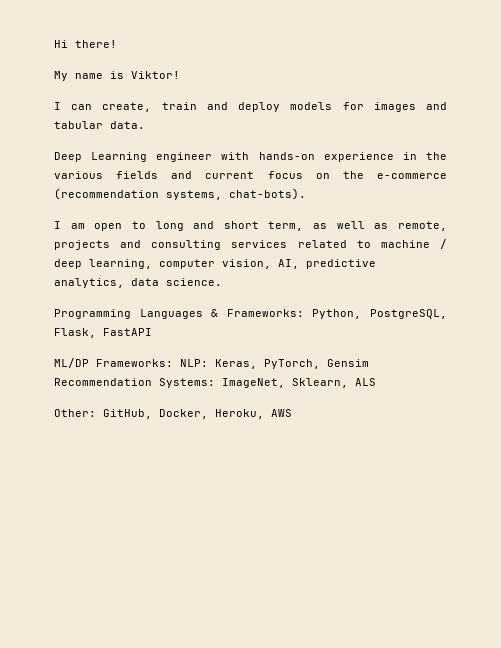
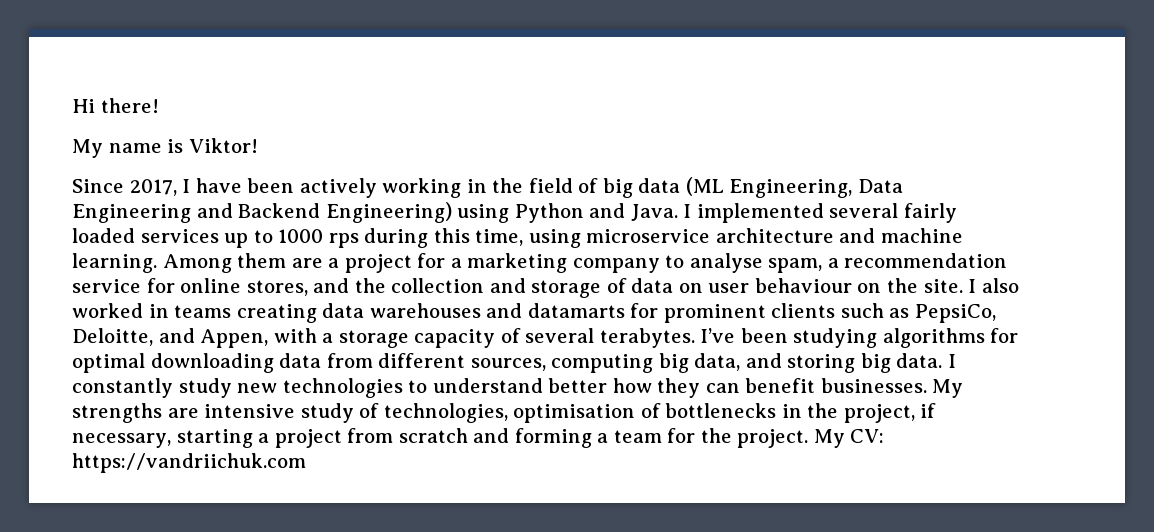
- I can create, train and deploy models for images and tabular data.
- Deep Learning engineer with hands-on experience in the various fields and current focus on the e-commerce (recommendation systems, chat-bots).
- I am open to long and short term, as well as remote, projects and consulting services related to machine / deep learning, computer vision, AI, predictive analytics, data science.
- Programming Languages & Frameworks: Python, PostgreSQL, Flask, FastAPI
- ML/DP Frameworks: NLP: Keras, PyTorch, Gensim Recommendation Systems: ImageNet, Sklearn, ALS
- Other: GitHub, Docker, Heroku, AWS
+ Since 2017, I have been actively working in the field of big data (ML Engineering, Data Engineering and Backend Engineering) using Python and Java. I implemented several fairly loaded services up to 1000 rps during this time, using microservice architecture and machine learning. Among them are a project for a marketing company to analyse spam, a recommendation service for online stores, and the collection and storage of data on user behaviour on the site. I also worked in teams creating data warehouses and datamarts for prominent clients such as PepsiCo, Deloitte, and Appen, with a storage capacity of several terabytes. I’ve been studying algorithms for optimal downloading data from different sources, computing big data, and storing big data. I constantly study new technologies to understand better how they can benefit businesses. My strengths are intensive study of technologies, optimisation of bottlenecks in the project, if necessary, starting a project from scratch and forming a team for the project. My CV: https://vandriichuk.com

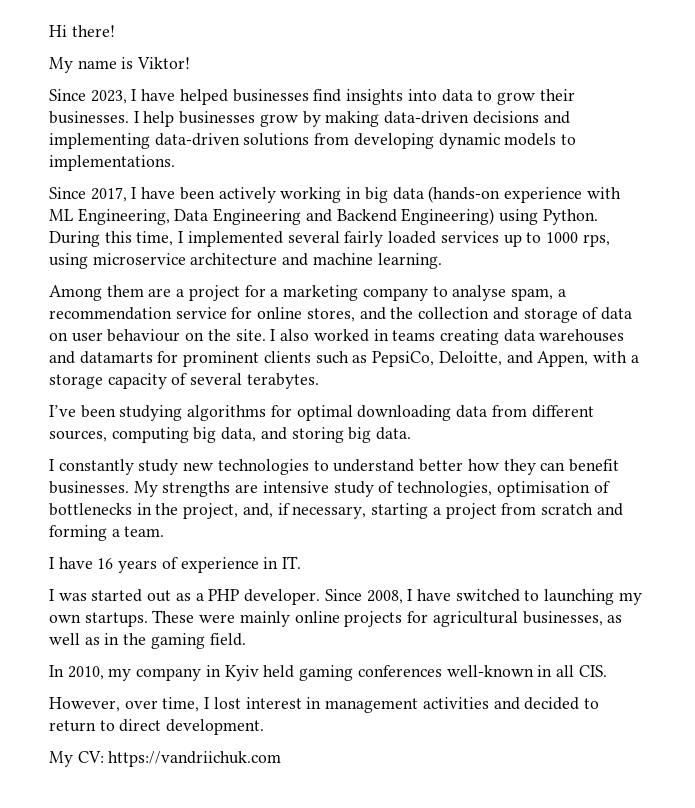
+ Since 2023, I have helped businesses find insights into data to grow their businesses. I help businesses grow by making data-driven decisions and implementing data-driven solutions from developing dynamic models to implementations.
- Since 2017, I have been actively working in the field of big data (ML Engineering, Data Engineering and Backend Engineering) using Python and Java. I implemented several fairly loaded services up to 1000 rps during this time, using microservice architecture and machine learning. Among them are a project for a marketing company to analyse spam, a recommendation service for online stores, and the collection and storage of data on user behaviour on the site.
+ Since 2017, I have been actively working in big data (hands-on experience with ML Engineering, Data Engineering and Backend Engineering) using Python. During this time, I implemented several fairly loaded services up to 1000 rps, using microservice architecture and machine learning.
+ Among them are a project for a marketing company to analyse spam, a recommendation service for online stores, and the collection and storage of data on user behaviour on the site.
- I also worked in teams creating data warehouses and datamarts for prominent clients such as PepsiCo, Deloitte, and Appen, with a storage capacity of several terabytes. I’ve been studying algorithms for optimal downloading data from different sources, computing big data, and storing big data. I constantly study new technologies to understand better how they can benefit businesses.
+ I also worked in teams creating data warehouses and datamarts for prominent clients such as PepsiCo, Deloitte, and Appen, with a storage capacity of several terabytes.
+ I’ve been studying algorithms for optimal downloading data from different sources, computing big data, and storing big data.
+ I constantly study new technologies to understand better how they can benefit businesses.
- My strengths are intensive study of technologies, optimisation of bottlenecks in the project, if necessary, starting a project from scratch and forming a team for the project. My CV: https://vandriichuk.com
+ My strengths are intensive study of technologies, optimisation of bottlenecks in the project, and, if necessary, starting a project from scratch and forming a team.
+ I have 16 years of experience in IT.
+ I was started out as a PHP developer. Since 2008, I have switched to launching my own startups. These were mainly online projects for agricultural businesses, as well as in the gaming field.
+ In 2010, my company in Kyiv held gaming conferences well-known in all CIS.
+ However, over time, I lost interest in management activities and decided to return to direct development.
+ My CV: https://vandriichuk.com

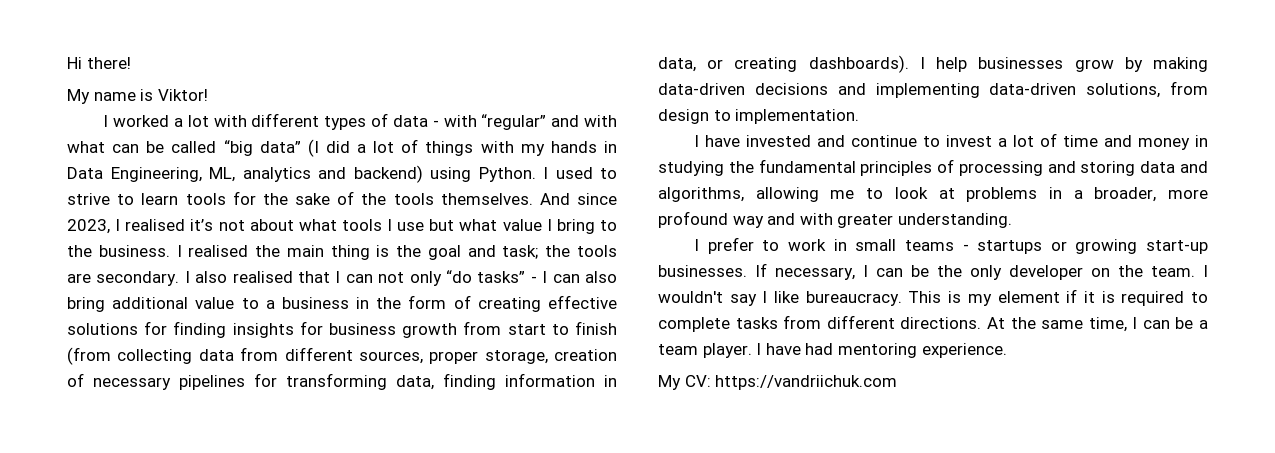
- Since 2023, I have helped businesses find insights into data to grow their businesses.
+ I worked a lot with different types of data - with “regular” and with what can be called “big data” (I did a lot of things with my hands in Data Engineering, ML, analytics and backend) using Python. I used to strive to learn tools for the sake of the tools themselves. And since 2023, I realised it’s not about what tools I use but what value I bring to the business. I realised the main thing is the goal and task; the tools are secondary. I also realised that I can not only “do tasks” - I can also bring additional value to a business in the form of creating effective solutions for finding insights for business growth from start to finish (from collecting data from different sources, proper storage, creation of necessary pipelines for transforming data, finding information in data, or creating dashboards).
- I help businesses grow by making data-driven decisions and implementing data-driven solutions from developing dynamic models to implementations.
- Since 2017, I have been actively working in big data (hands-on experience with ML Engineering, Data Engineering and Backend Engineering) using Python. During this time, I implemented several fairly loaded services up to 1000 rps, using microservice architecture and machine learning.
- Among them are a project for a marketing company to analyse spam, a recommendation service for online stores, and the collection and storage of data on user behaviour on the site. I also worked in teams creating data warehouses and datamarts for prominent clients such as PepsiCo, Deloitte, and Appen, with a storage capacity of several terabytes.
- I’ve been studying algorithms for optimal downloading data from different sources, computing big data, and storing big data.
- I constantly study new technologies to understand better how they can benefit businesses. My strengths are intensive study of technologies, optimisation of bottlenecks in the project, and, if necessary, starting a project from scratch and forming a team.
- I have 16 years of experience in IT.
- I was started out as a PHP developer. Since 2008, I have switched to launching my own startups. These were mainly online projects for agricultural businesses, as well as in the gaming field.
- In 2010, my company in Kyiv held gaming conferences well-known in all CIS.
- However, over time, I lost interest in management activities and decided to return to direct development.
+ I help businesses grow by making data-driven decisions and implementing data-driven solutions, from design to implementation.
+ I have invested and continue to invest a lot of time and money in studying the fundamental principles of processing and storing data and algorithms, allowing me to look at problems in a broader, more profound way and with greater understanding.
+ I prefer to work in small teams - startups or growing start-up businesses. If necessary, I can be the only developer on the team. I wouldn't say I like bureaucracy. This is my element if it is required to complete tasks from different directions. At the same time, I can be a team player. I have had mentoring experience.

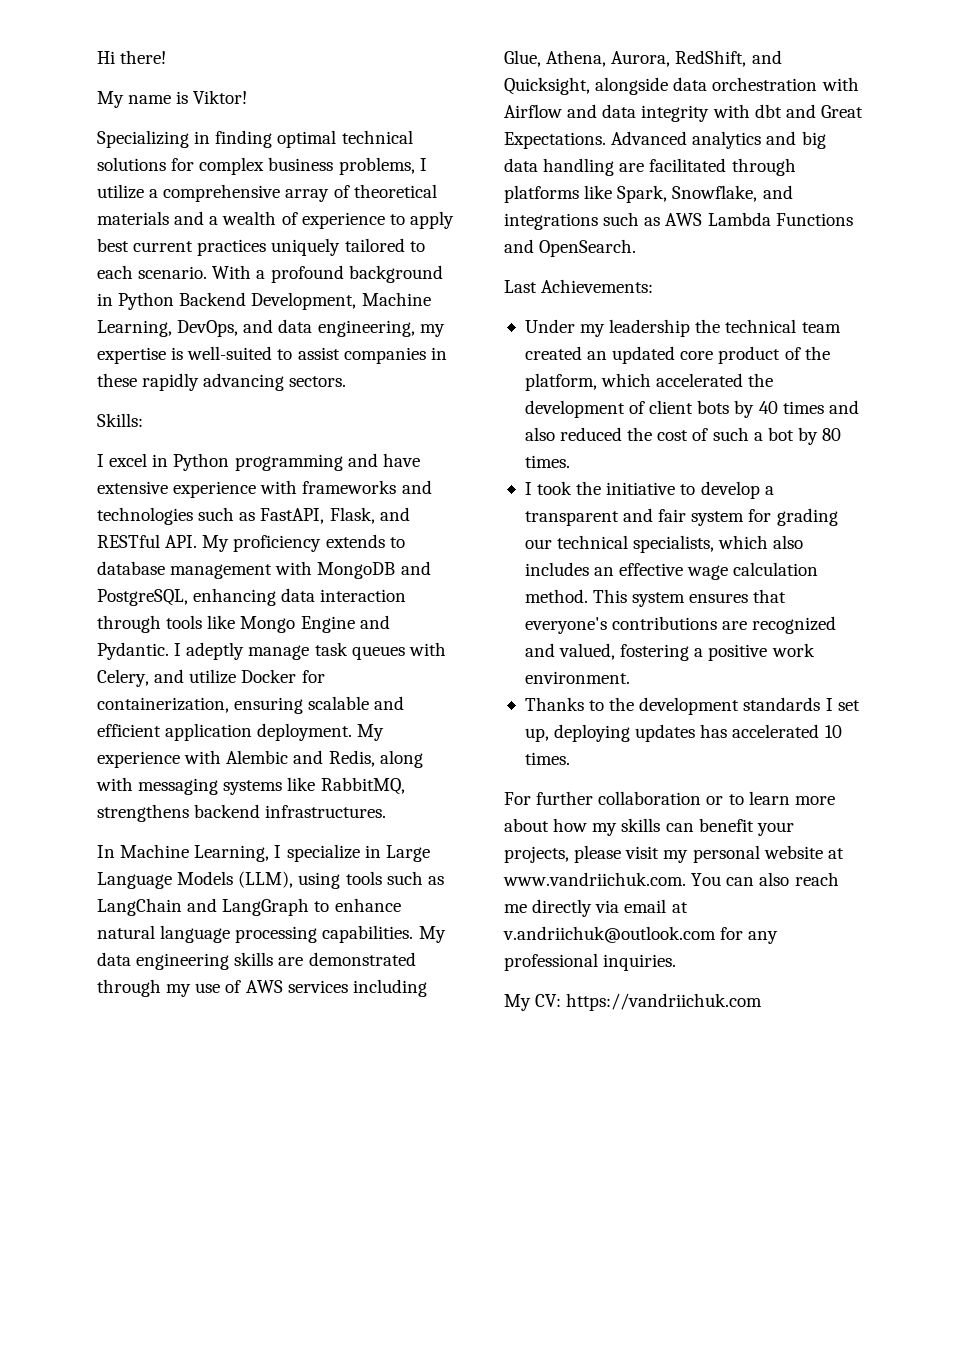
- I worked a lot with different types of data - with “regular” and with what can be called “big data” (I did a lot of things with my hands in Data Engineering, ML, analytics and backend) using Python. I used to strive to learn tools for the sake of the tools themselves. And since 2023, I realised it’s not about what tools I use but what value I bring to the business. I realised the main thing is the goal and task; the tools are secondary. I also realised that I can not only “do tasks” - I can also bring additional value to a business in the form of creating effective solutions for finding insights for business growth from start to finish (from collecting data from different sources, proper storage, creation of necessary pipelines for transforming data, finding information in data, or creating dashboards). I help businesses grow by making data-driven decisions and implementing data-driven solutions, from design to implementation.
- I have invested and continue to invest a lot of time and money in studying the fundamental principles of processing and storing data and algorithms, allowing me to look at problems in a broader, more profound way and with greater understanding.
- I prefer to work in small teams - startups or growing start-up businesses. If necessary, I can be the only developer on the team. I wouldn't say I like bureaucracy. This is my element if it is required to complete tasks from different directions. At the same time, I can be a team player. I have had mentoring experience.
+ Specializing in finding optimal technical solutions for complex business problems, I utilize a comprehensive array of theoretical materials and a wealth of experience to apply best current practices uniquely tailored to each scenario. With a profound background in Python Backend Development, Machine Learning, DevOps, and data engineering, my expertise is well-suited to assist companies in these rapidly advancing sectors.
+ Skills:
+ I excel in Python programming and have extensive experience with frameworks and technologies such as FastAPI, Flask, and RESTful API. My proficiency extends to database management with MongoDB and PostgreSQL, enhancing data interaction through tools like Mongo Engine and Pydantic. I adeptly manage task queues with Celery, and utilize Docker for containerization, ensuring scalable and efficient application deployment. My experience with Alembic and Redis, along with messaging systems like RabbitMQ, strengthens backend infrastructures.
+ In Machine Learning, I specialize in Large Language Models (LLM), using tools such as LangChain and LangGraph to enhance natural language processing capabilities. My data engineering skills are demonstrated through my use of AWS services including Glue, Athena, Aurora, RedShift, and Quicksight, alongside data orchestration with Airflow and data integrity with dbt and Great Expectations. Advanced analytics and big data handling are facilitated through platforms like Spark, Snowflake, and integrations such as AWS Lambda Functions and OpenSearch.
+ Last Achievements:
+ Under my leadership the technical team created an updated core product of the platform, which accelerated the development of client bots by 40 times and also reduced the cost of such a bot by 80 times.
+ I took the initiative to develop a transparent and fair system for grading our technical specialists, which also includes an effective wage calculation method. This system ensures that everyone's contributions are recognized and valued, fostering a positive work environment.
+ Thanks to the development standards I set up, deploying updates has accelerated 10 times.
+ For further collaboration or to learn more about how my skills can benefit your projects, please visit my personal website at www.vandriichuk.com. You can also reach me directly via email at v.andriichuk@outlook.com for any professional inquiries.

